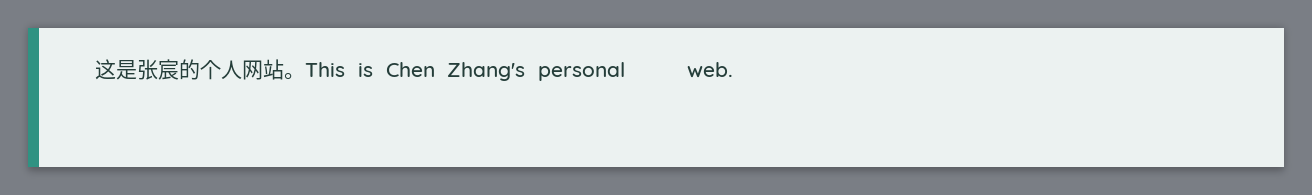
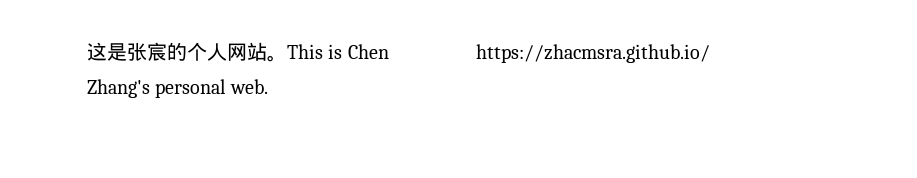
- This is Chen Zhang's personal web.
+ This is Chen Zhang's personal web. https://zhacmsra.github.io/

